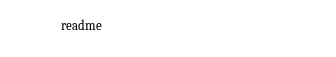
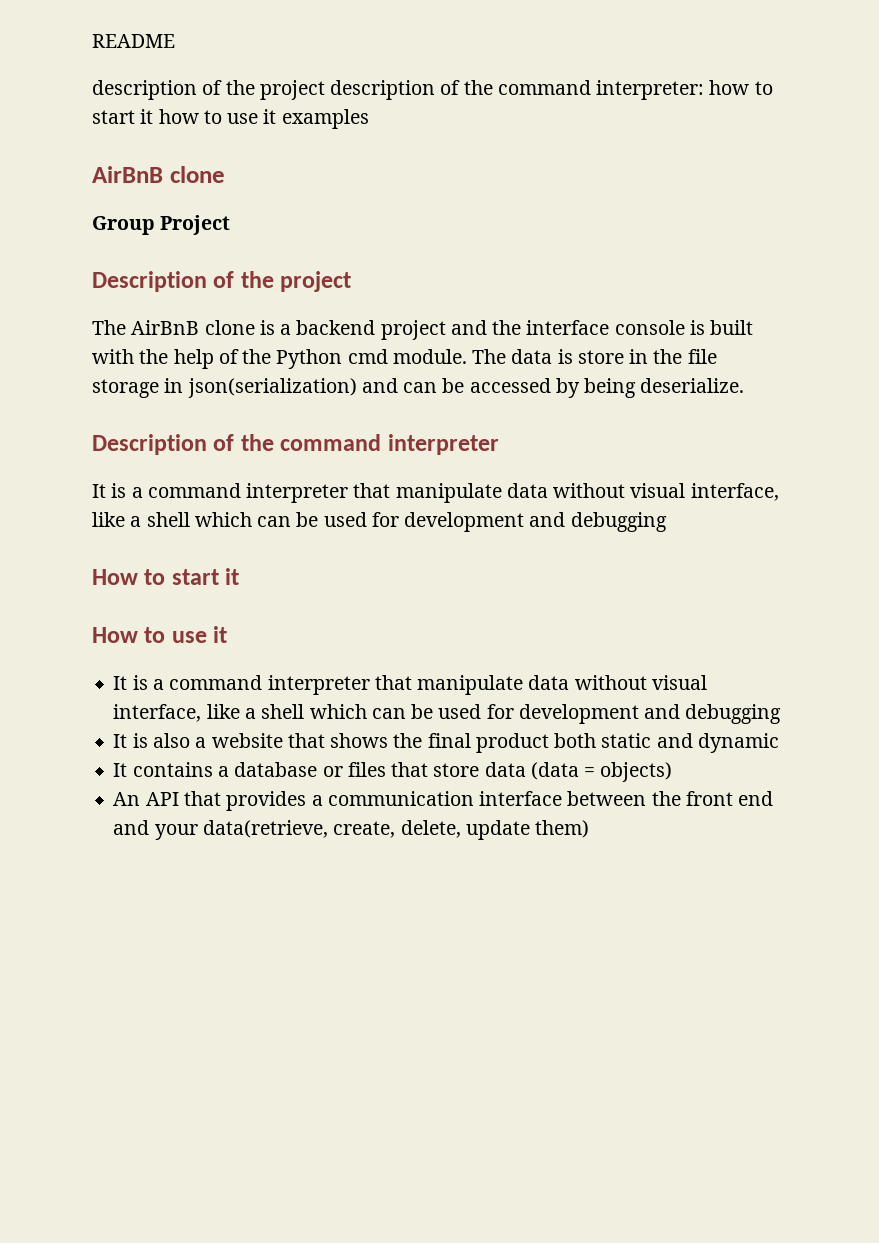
- readme
+ README
+ description of the project description of the command interpreter: how to start it how to use it examples
+ AirBnB clone
+ Group Project
+ Description of the project
+ The AirBnB clone is a backend project and the interface console is built with the help of the Python cmd module. The data is store in the file storage in json(serialization) and can be accessed by being deserialize.
+ Description of the command interpreter
+ It is a command interpreter that manipulate data without visual interface, like a shell which can be used for development and debugging
+ How to start it
+ How to use it
+ It is a command interpreter that manipulate data without visual interface, like a shell which can be used for development and debugging
+ It is also a website that shows the final product both static and dynamic
+ It contains a database or files that store data (data = objects)
+ An API that provides a communication interface between the front end and your data(retrieve, create, delete, update them)

